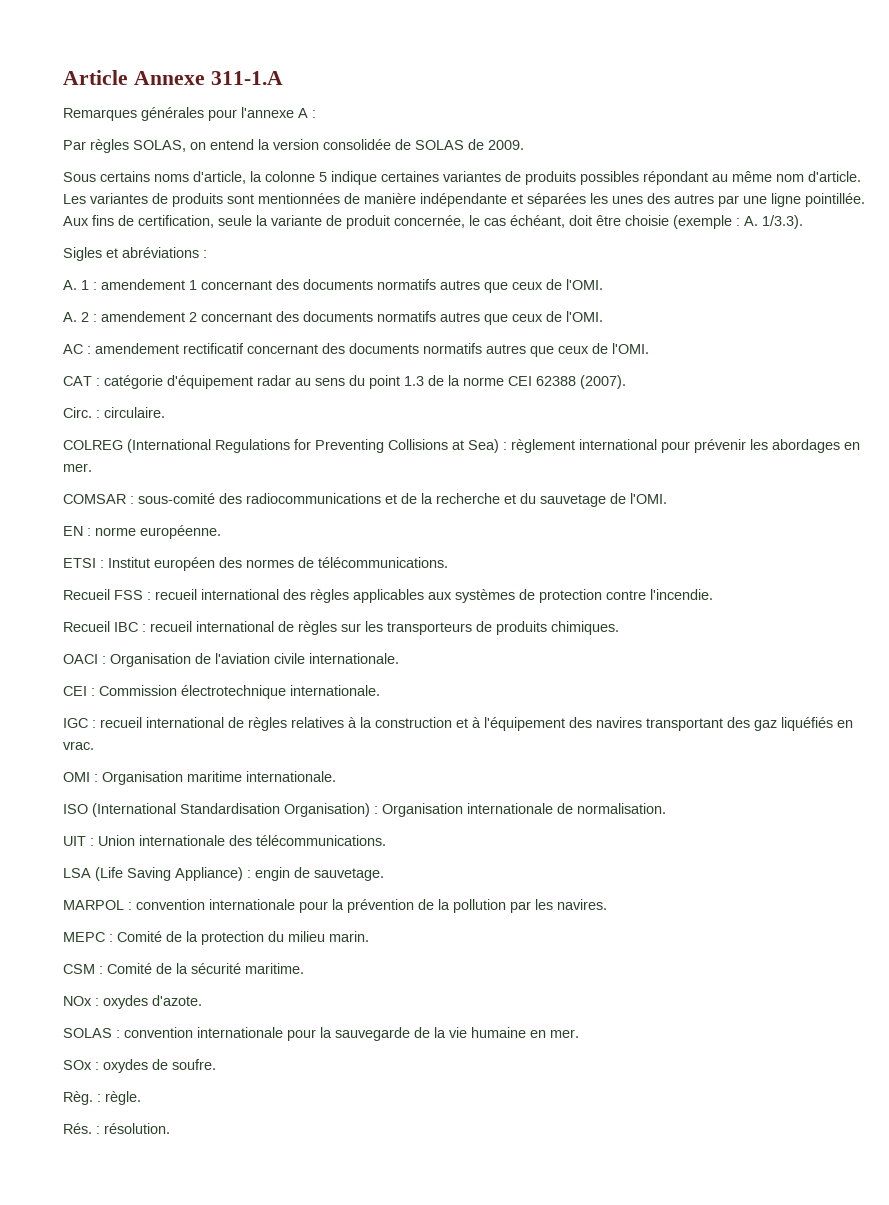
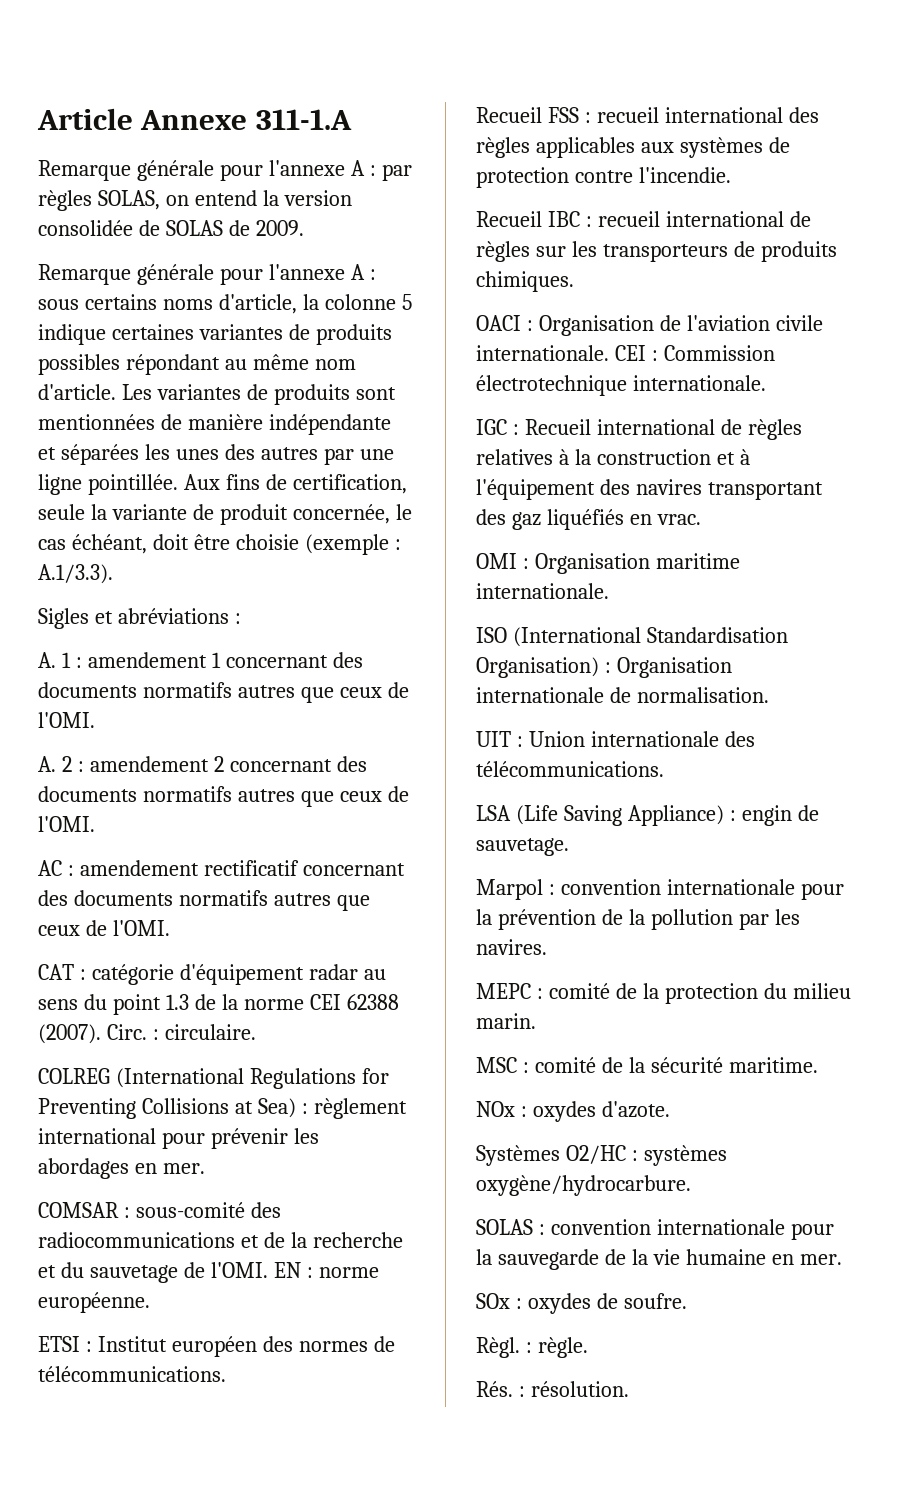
- Remarques générales pour l'annexe A :
- Par règles SOLAS, on entend la version consolidée de SOLAS de 2009.
+ Remarque générale pour l'annexe A : par règles SOLAS, on entend la version consolidée de SOLAS de 2009.
- Sous certains noms d'article, la colonne 5 indique certaines variantes de produits possibles répondant au même nom d'article.
+ Remarque générale pour l'annexe A : sous certains noms d'article, la colonne 5 indique certaines variantes de produits possibles répondant au même nom d'article.
- Aux fins de certification, seule la variante de produit concernée, le cas échéant, doit être choisie (exemple : A. 1/3.3).
+ Aux fins de certification, seule la variante de produit concernée, le cas échéant, doit être choisie (exemple : A.1/3.3).
- CAT : catégorie d'équipement radar au sens du point 1.3 de la norme CEI 62388 (2007).
- Circ. : circulaire.
+ CAT : catégorie d'équipement radar au sens du point 1.3 de la norme CEI 62388 (2007). Circ. : circulaire.
- COMSAR : sous-comité des radiocommunications et de la recherche et du sauvetage de l'OMI.
- EN : norme européenne.
+ COMSAR : sous-comité des radiocommunications et de la recherche et du sauvetage de l'OMI. EN : norme européenne.
- OACI : Organisation de l'aviation civile internationale.
- CEI : Commission électrotechnique internationale.
+ OACI : Organisation de l'aviation civile internationale. CEI : Commission électrotechnique internationale.
- IGC : recueil international de règles relatives à la construction et à l'équipement des navires transportant des gaz liquéfiés en vrac.
+ IGC : Recueil international de règles relatives à la construction et à l'équipement des navires transportant des gaz liquéfiés en vrac.
- MARPOL : convention internationale pour la prévention de la pollution par les navires.
+ Marpol : convention internationale pour la prévention de la pollution par les navires.
- MEPC : Comité de la protection du milieu marin.
+ MEPC : comité de la protection du milieu marin.
- CSM : Comité de la sécurité maritime.
+ MSC : comité de la sécurité maritime.
+ Systèmes O2/HC : systèmes oxygène/hydrocarbure.
- Règ. : règle.
+ Règl. : règle.

